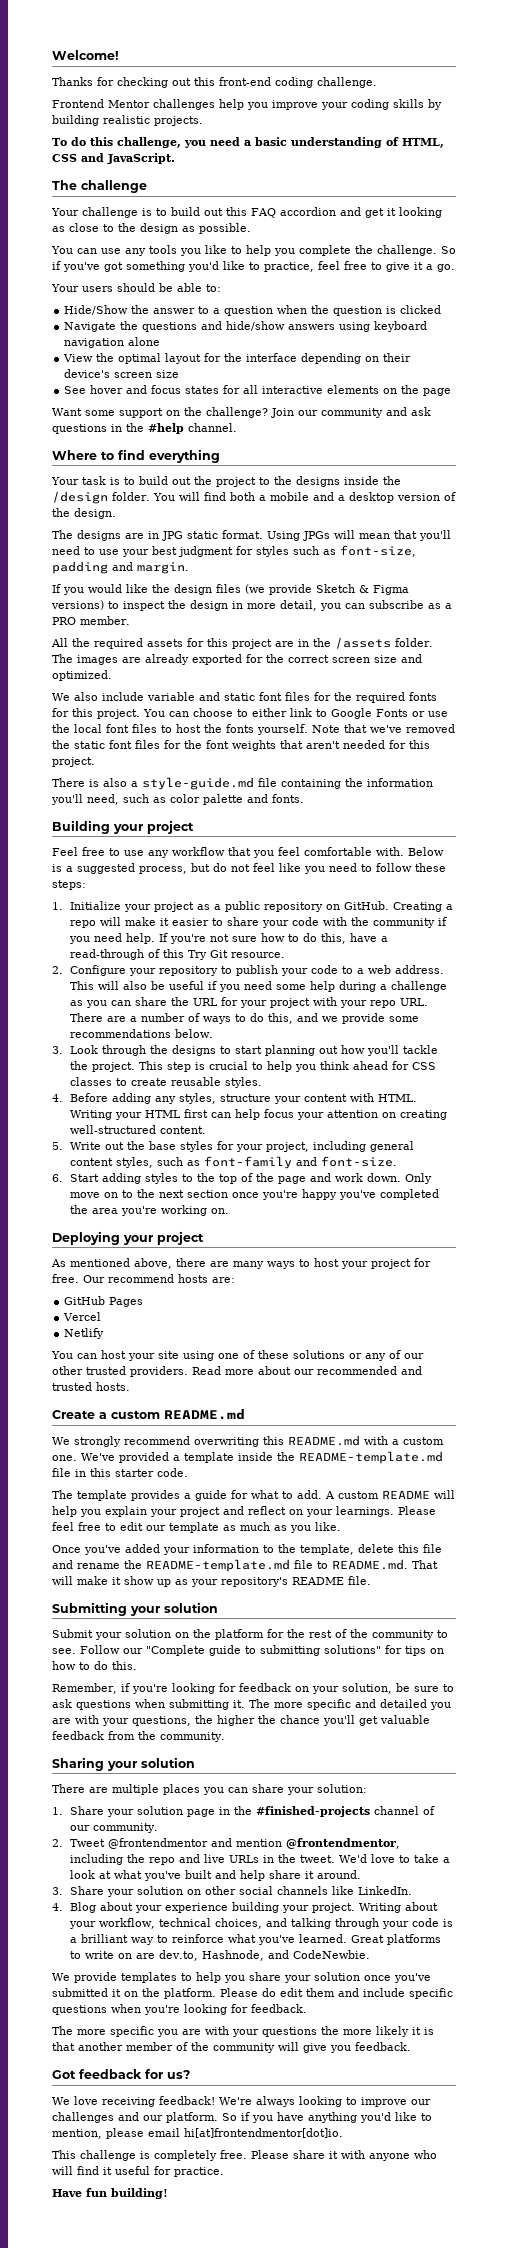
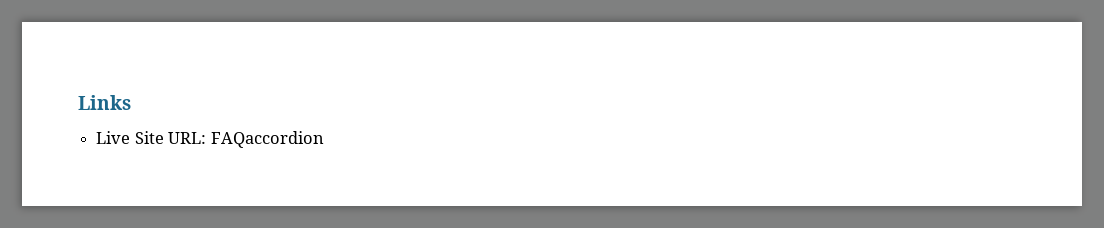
- Welcome!
- Thanks for checking out this front-end coding challenge.
- Frontend Mentor challenges help you improve your coding skills by building realistic projects.
- To do this challenge, you need a basic understanding of HTML, CSS and JavaScript.
- The challenge
- Your challenge is to build out this FAQ accordion and get it looking as close to the design as possible.
- You can use any tools you like to help you complete the challenge. So if you've got something you'd like to practice, feel free to give it a go.
- Your users should be able to:
- Hide/Show the answer to a question when the question is clicked
- Navigate the questions and hide/show answers using keyboard navigation alone
- View the optimal layout for the interface depending on their device's screen size
- See hover and focus states for all interactive elements on the page
- Want some support on the challenge? Join our community and ask questions in the #help channel.
- Where to find everything
- Your task is to build out the project to the designs inside the /design folder. You will find both a mobile and a desktop version of the design.
- The designs are in JPG static format. Using JPGs will mean that you'll need to use your best judgment for styles such as font-size, padding and margin.
- If you would like the design files (we provide Sketch & Figma versions) to inspect the design in more detail, you can subscribe as a PRO member.
- All the required assets for this project are in the /assets folder. The images are already exported for the correct screen size and optimized.
- We also include variable and static font files for the required fonts for this project. You can choose to either link to Google Fonts or use the local font files to host the fonts yourself. Note that we've removed the static font files for the font weights that aren't needed for this project.
- There is also a style-guide.md file containing the information you'll need, such as color palette and fonts.
- Building your project
- Feel free to use any workflow that you feel comfortable with. Below is a suggested process, but do not feel like you need to follow these steps:
- 1. Initialize your project as a public repository on GitHub. Creating a repo will make it easier to share your code with the community if you need help. If you're not sure how to do this, have a read-through of this Try Git resource.
- 2. Configure your repository to publish your code to a web address. This will also be useful if you need some help during a challenge as you can share the URL for your project with your repo URL. There are a number of ways to do this, and we provide some recommendations below.
- 3. Look through the designs to start planning out how you'll tackle the project. This step is crucial to help you think ahead for CSS classes to create reusable styles.
- 4. Before adding any styles, structure your content with HTML. Writing your HTML first can help focus your attention on creating well-structured content.
- 5. Write out the base styles for your project, including general content styles, such as font-family and font-size.
- 6. Start adding styles to the top of the page and work down. Only move on to the next section once you're happy you've completed the area you're working on.
- Deploying your project
- As mentioned above, there are many ways to host your project for free. Our recommend hosts are:
- GitHub Pages
- Vercel
- Netlify
- You can host your site using one of these solutions or any of our other trusted providers. Read more about our recommended and trusted hosts.
- Create a custom README.md
- We strongly recommend overwriting this README.md with a custom one. We've provided a template inside the README-template.md file in this starter code.
- The template provides a guide for what to add. A custom README will help you explain your project and reflect on your learnings. Please feel free to edit our template as much as you like.
- Once you've added your information to the template, delete this file and rename the README-template.md file to README.md. That will make it show up as your repository's README file.
- Submitting your solution
- Submit your solution on the platform for the rest of the community to see. Follow our "Complete guide to submitting solutions" for tips on how to do this.
- Remember, if you're looking for feedback on your solution, be sure to ask questions when submitting it. The more specific and detailed you are with your questions, the higher the chance you'll get valuable feedback from the community.
- Sharing your solution
- There are multiple places you can share your solution:
- 1. Share your solution page in the #finished-projects channel of our community.
- 2. Tweet @frontendmentor and mention @frontendmentor, including the repo and live URLs in the tweet. We'd love to take a look at what you've built and help share it around.
- 3. Share your solution on other social channels like LinkedIn.
- 4. Blog about your experience building your project. Writing about your workflow, technical choices, and talking through your code is a brilliant way to reinforce what you've learned. Great platforms to write on are dev.to, Hashnode, and CodeNewbie.
- We provide templates to help you share your solution once you've submitted it on the platform. Please do edit them and include specific questions when you're looking for feedback.
- The more specific you are with your questions the more likely it is that another member of the community will give you feedback.
- Got feedback for us?
- We love receiving feedback! We're always looking to improve our challenges and our platform. So if you have anything you'd like to mention, please email hi[at]frontendmentor[dot]io.
- This challenge is completely free. Please share it with anyone who will find it useful for practice.
- Have fun building!
+ Links
+ Live Site URL: FAQaccordion

